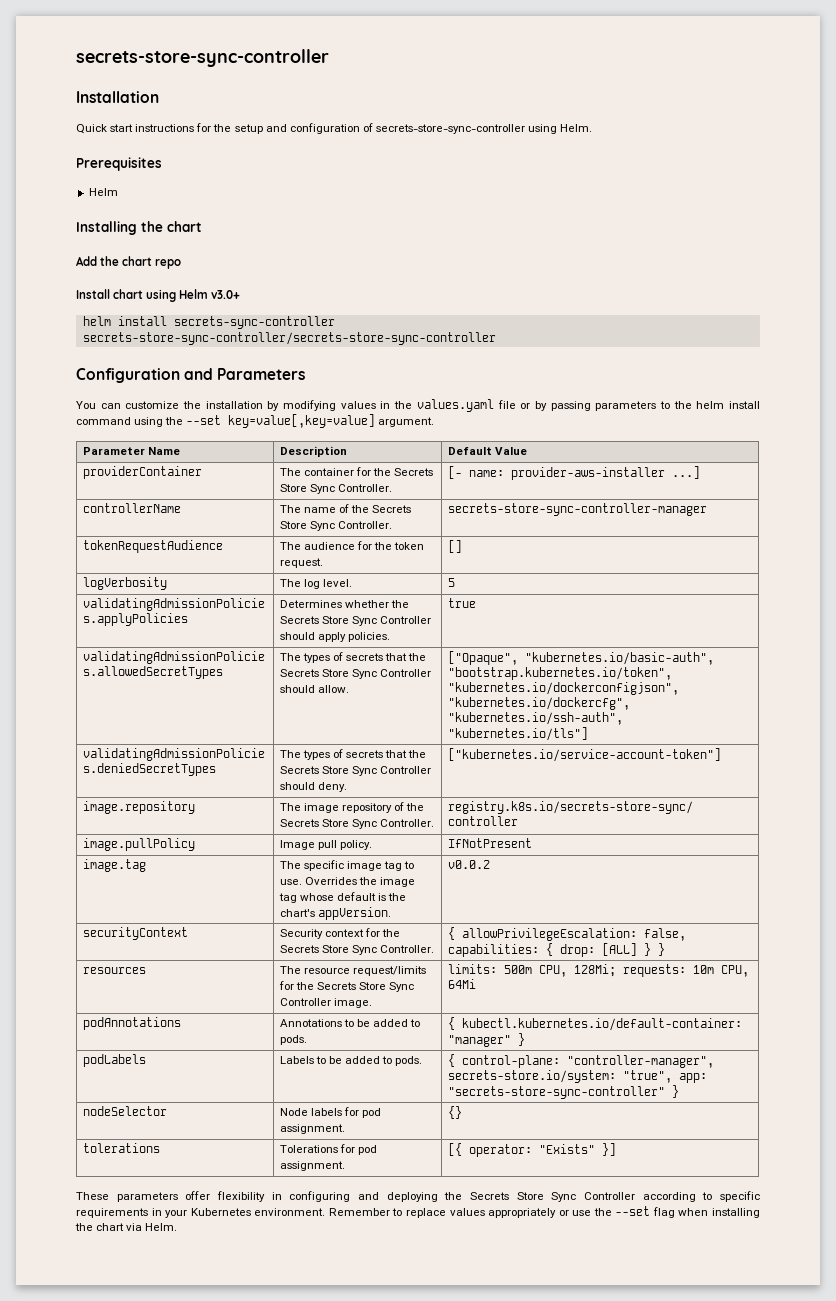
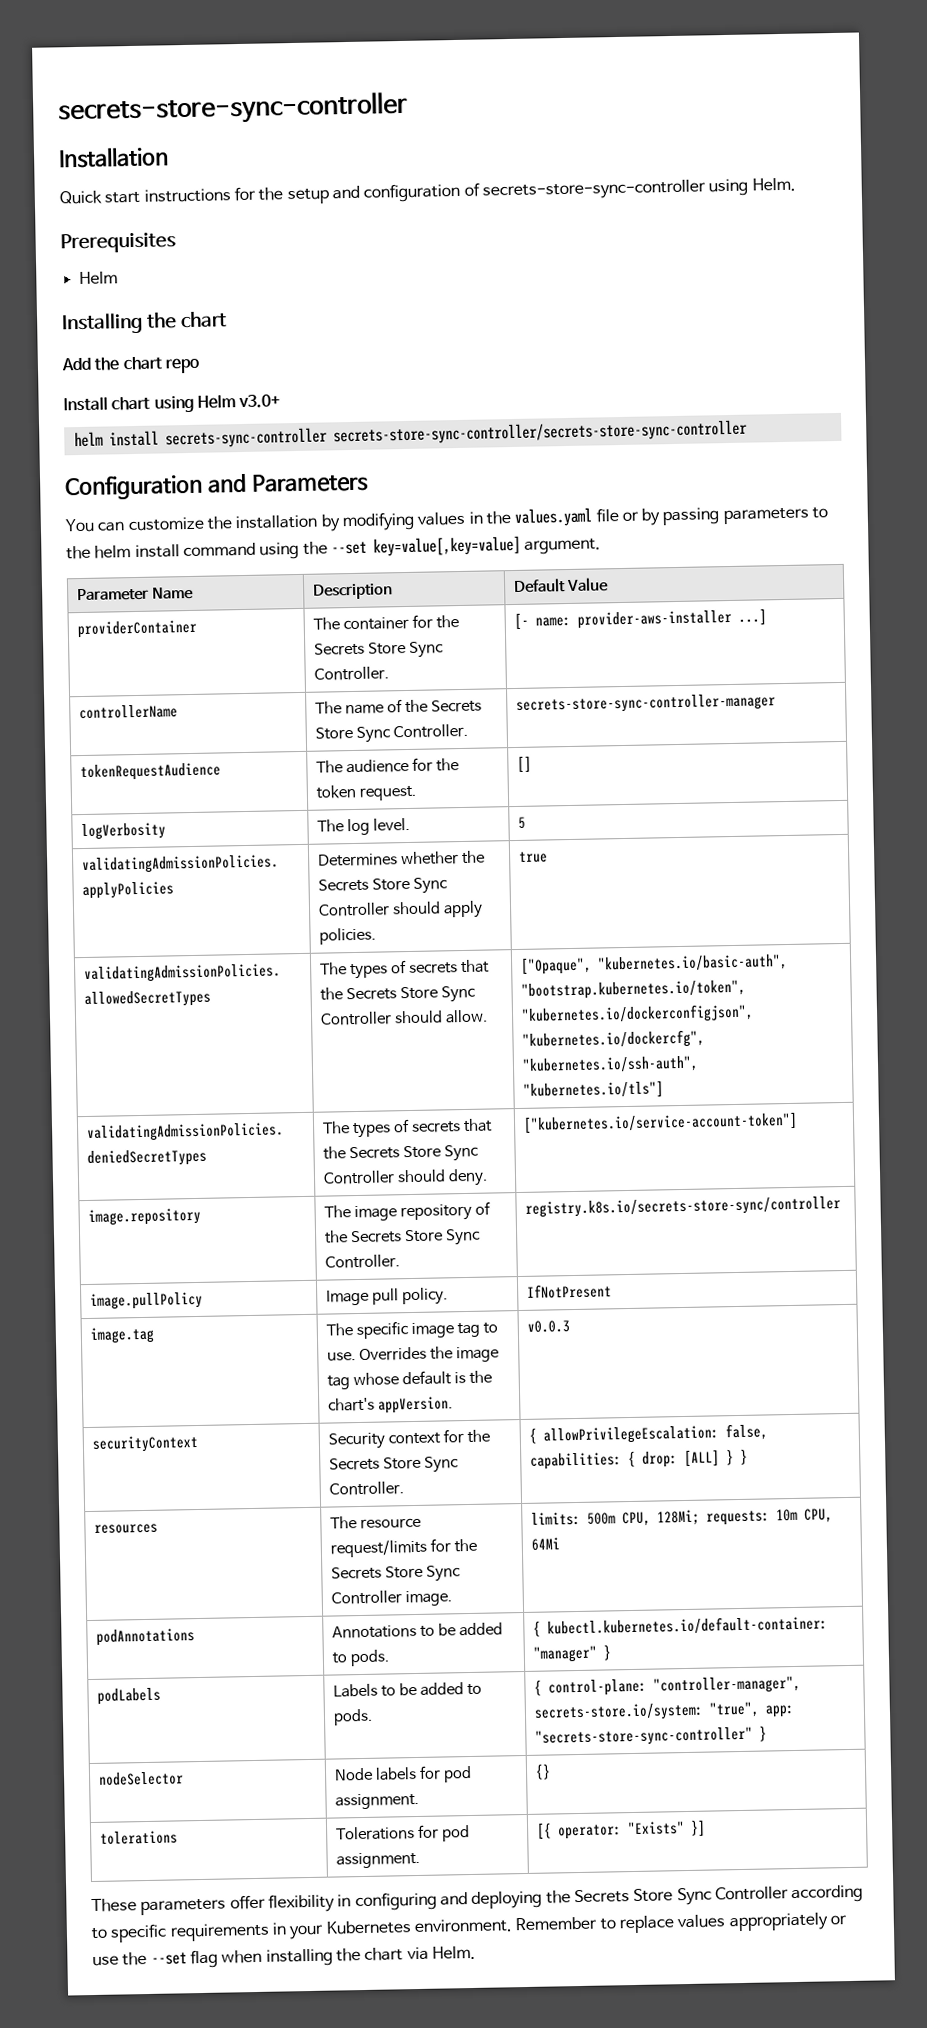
- image.tag | The specific image tag to use. Overrides the image tag whose default is the chart's appVersion. | v0.0.2
+ image.tag | The specific image tag to use. Overrides the image tag whose default is the chart's appVersion. | v0.0.3

